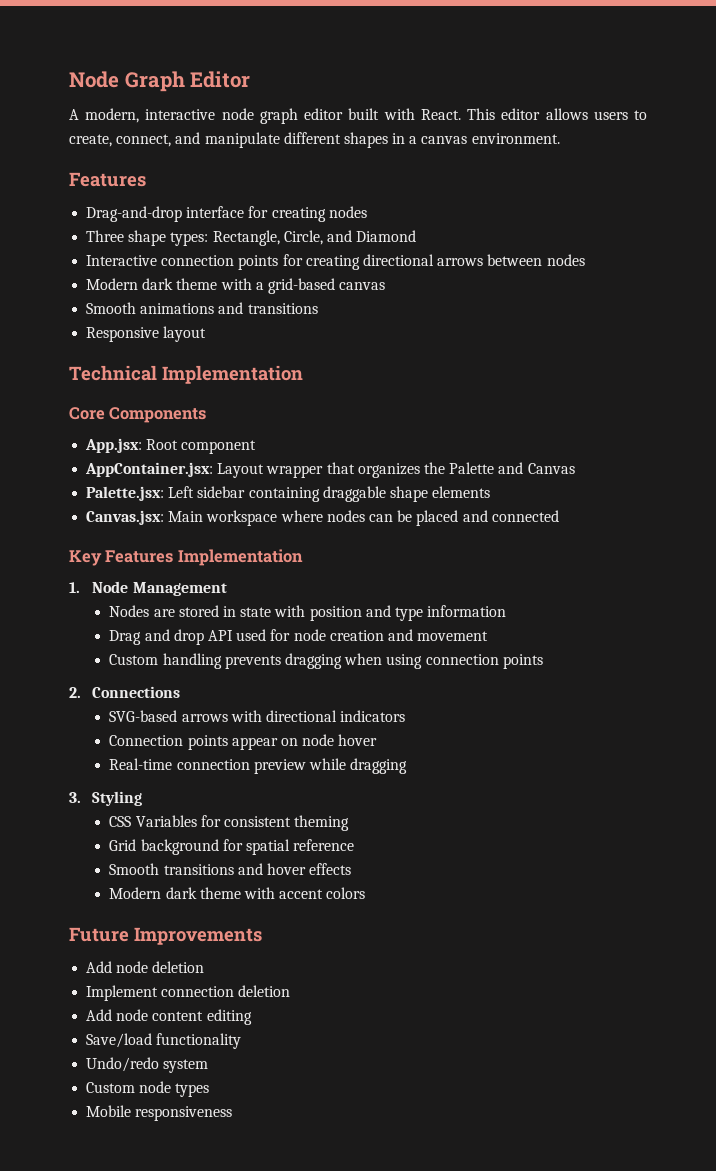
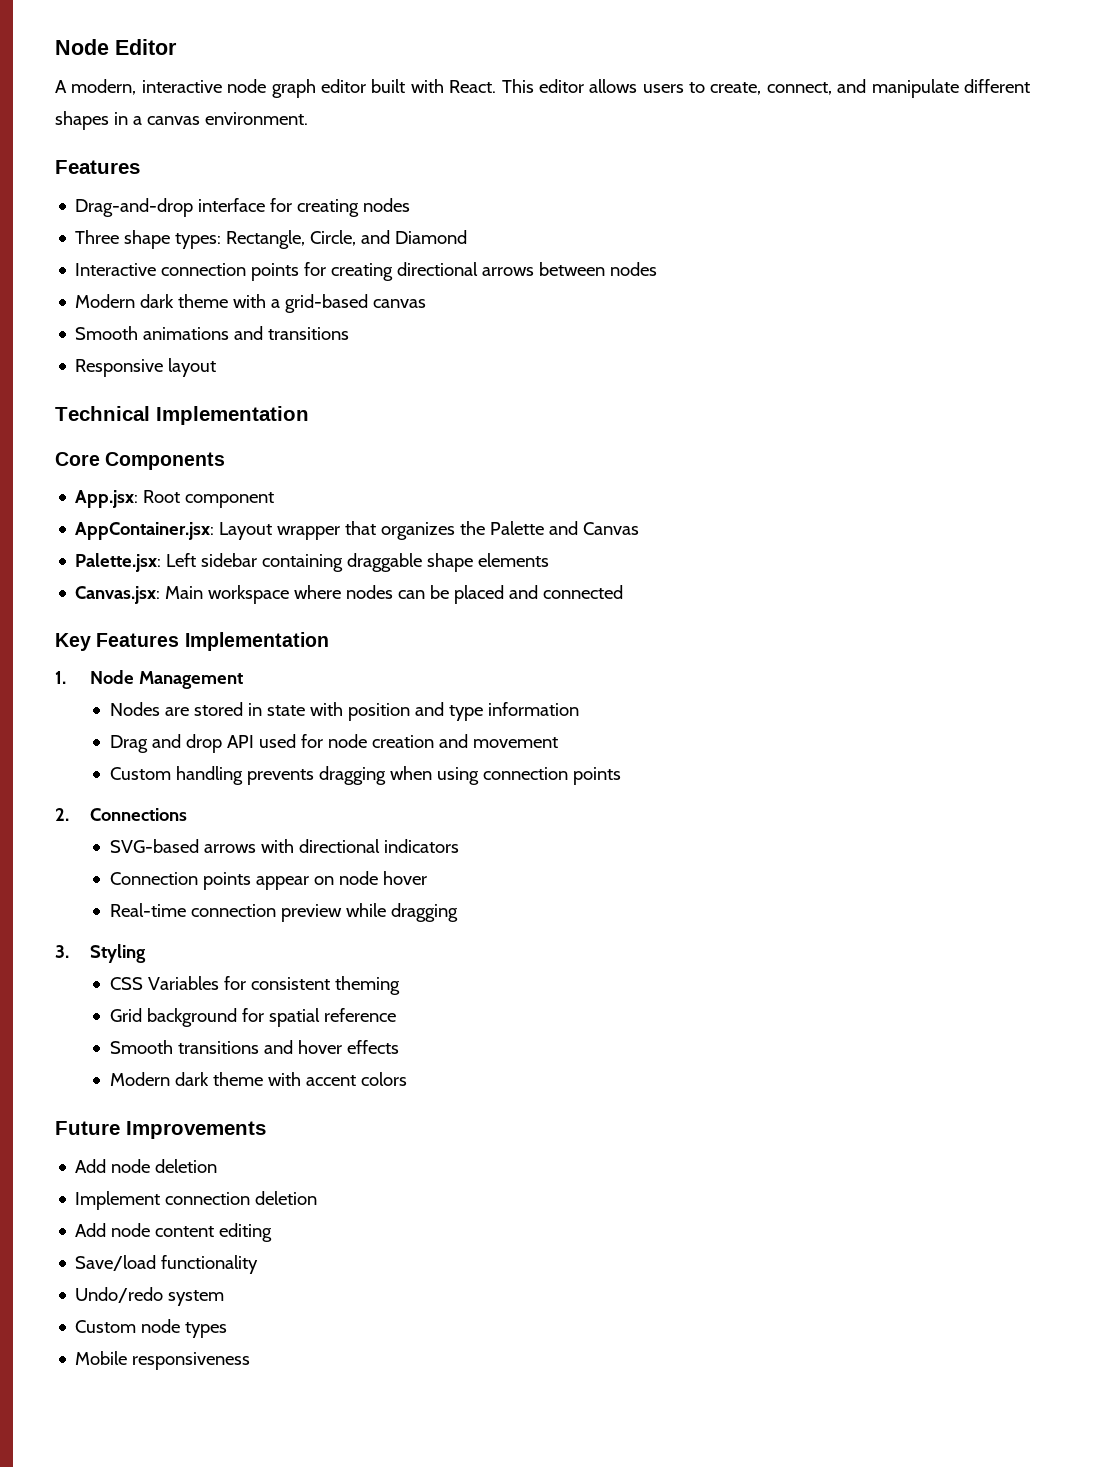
- Node Graph Editor
+ Node Editor

